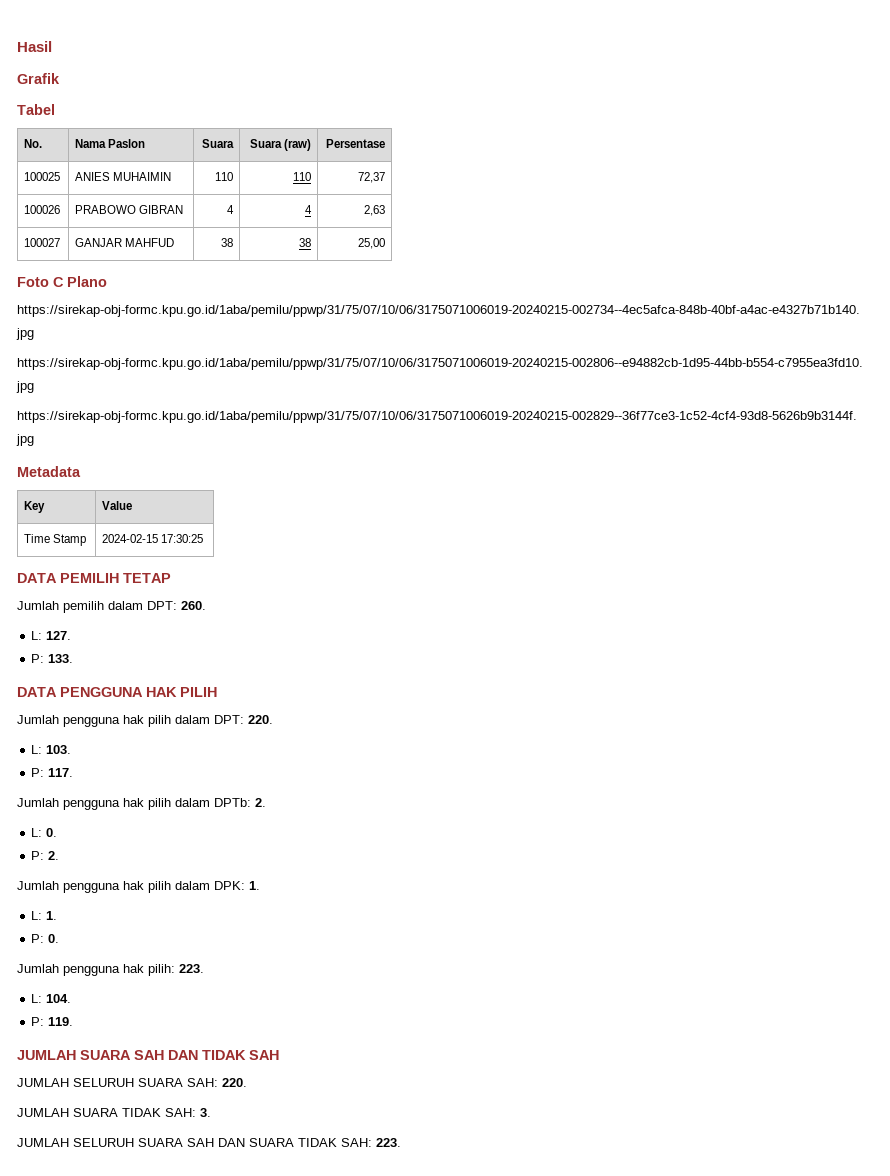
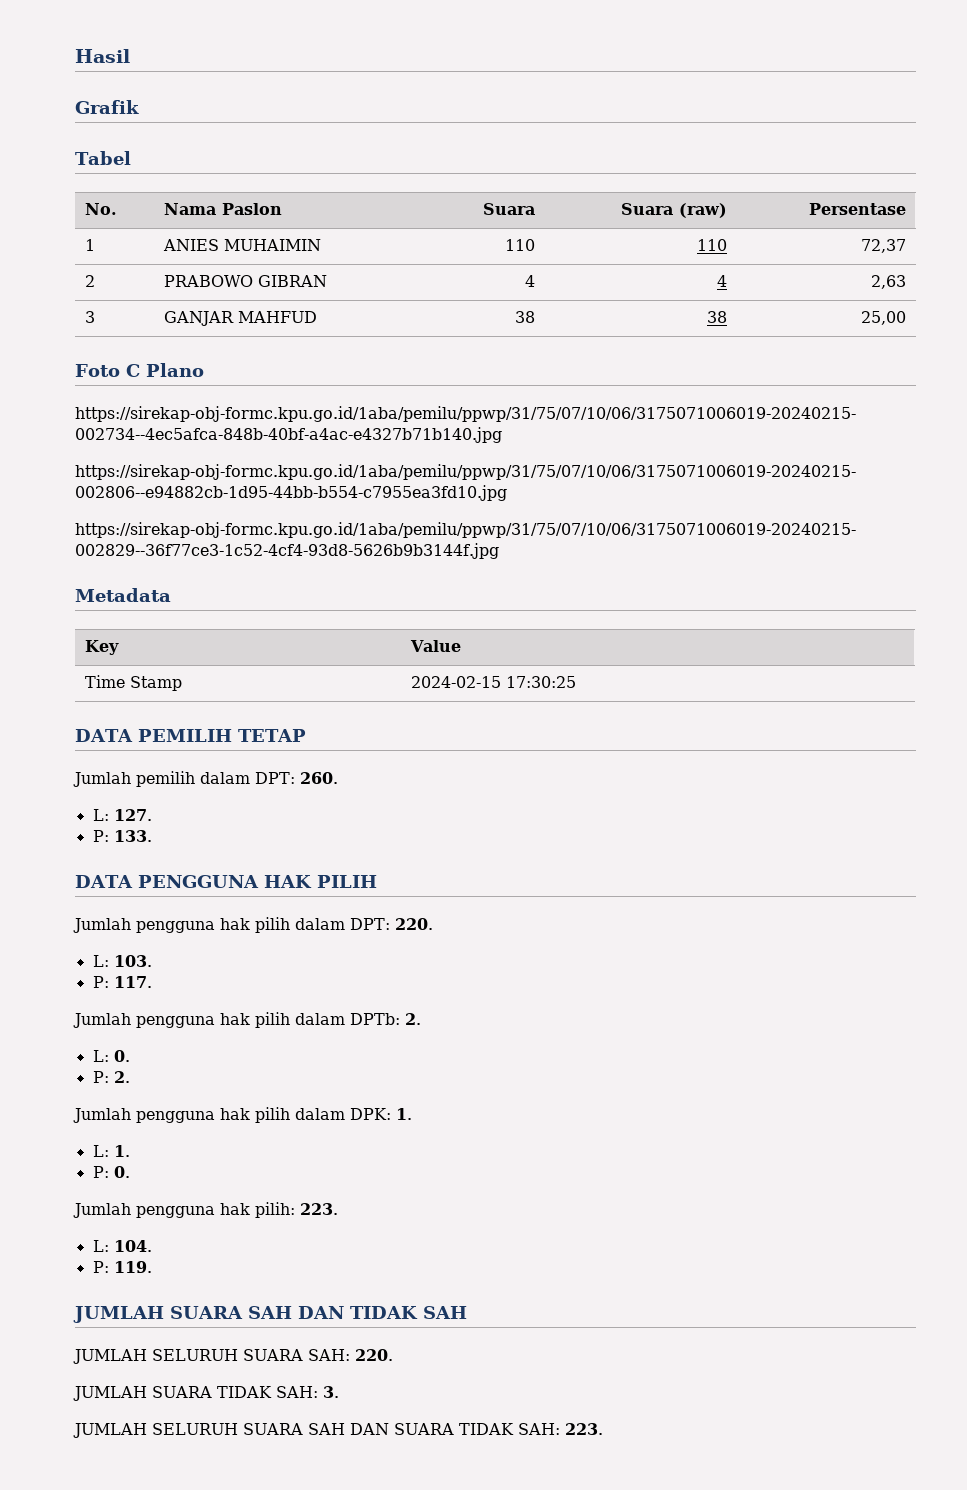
- 100025 | ANIES MUHAIMIN | 110 | 110 | 72,37
+ 1 | ANIES MUHAIMIN | 110 | 110 | 72,37
- 100026 | PRABOWO GIBRAN | 4 | 4 | 2,63
+ 2 | PRABOWO GIBRAN | 4 | 4 | 2,63
- 100027 | GANJAR MAHFUD | 38 | 38 | 25,00
+ 3 | GANJAR MAHFUD | 38 | 38 | 25,00

